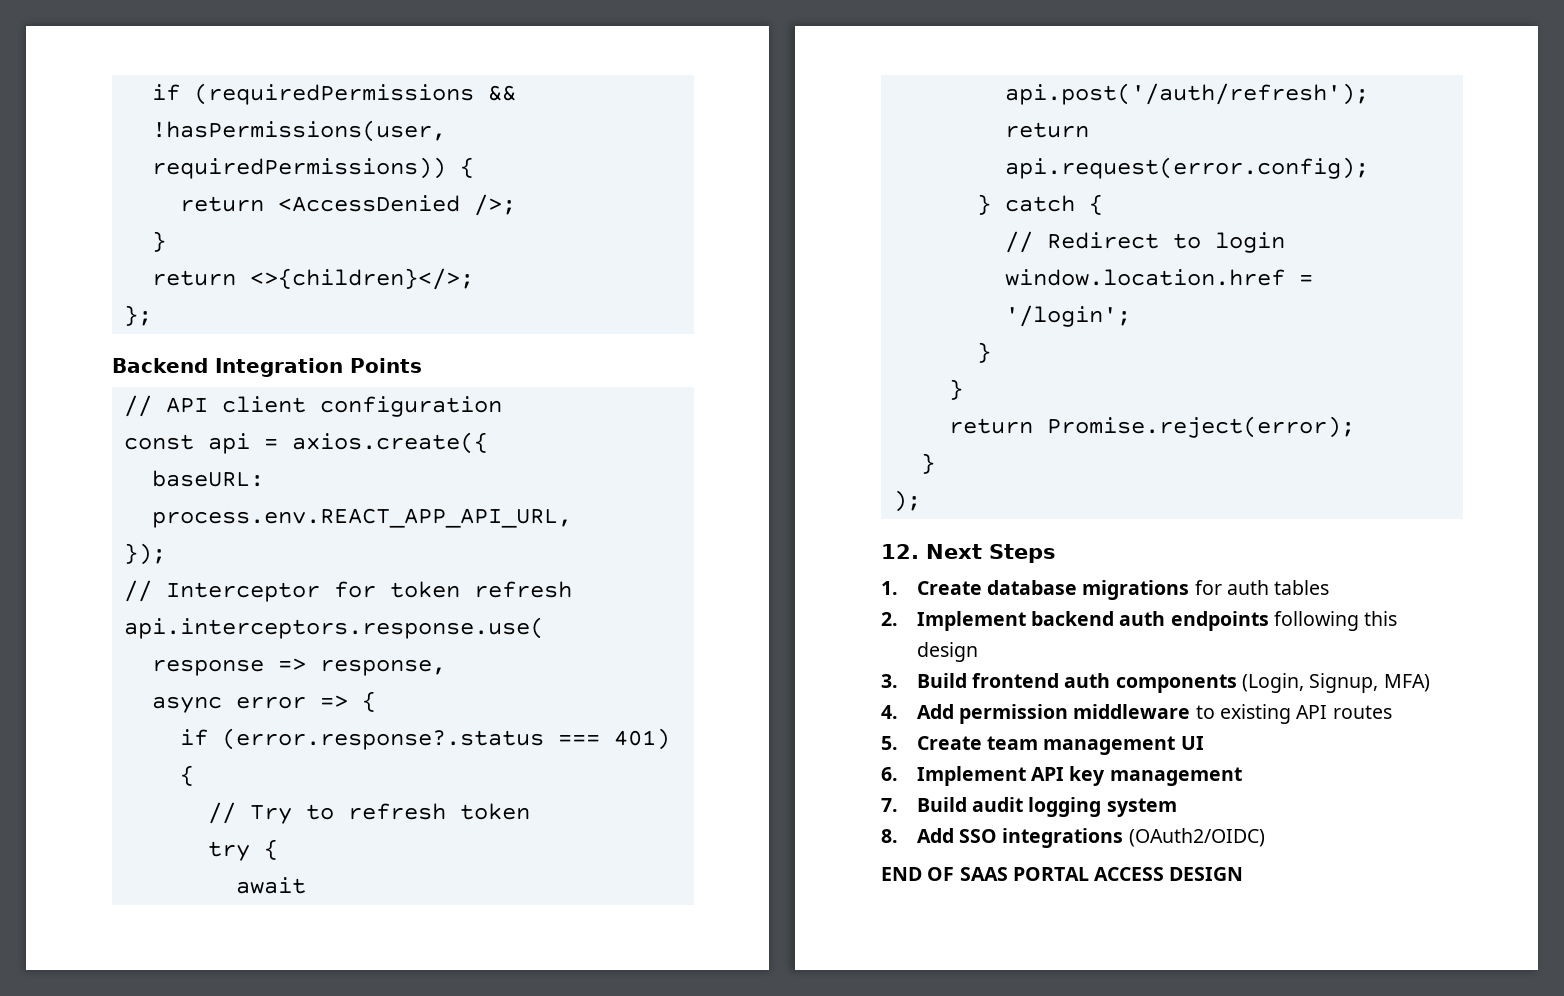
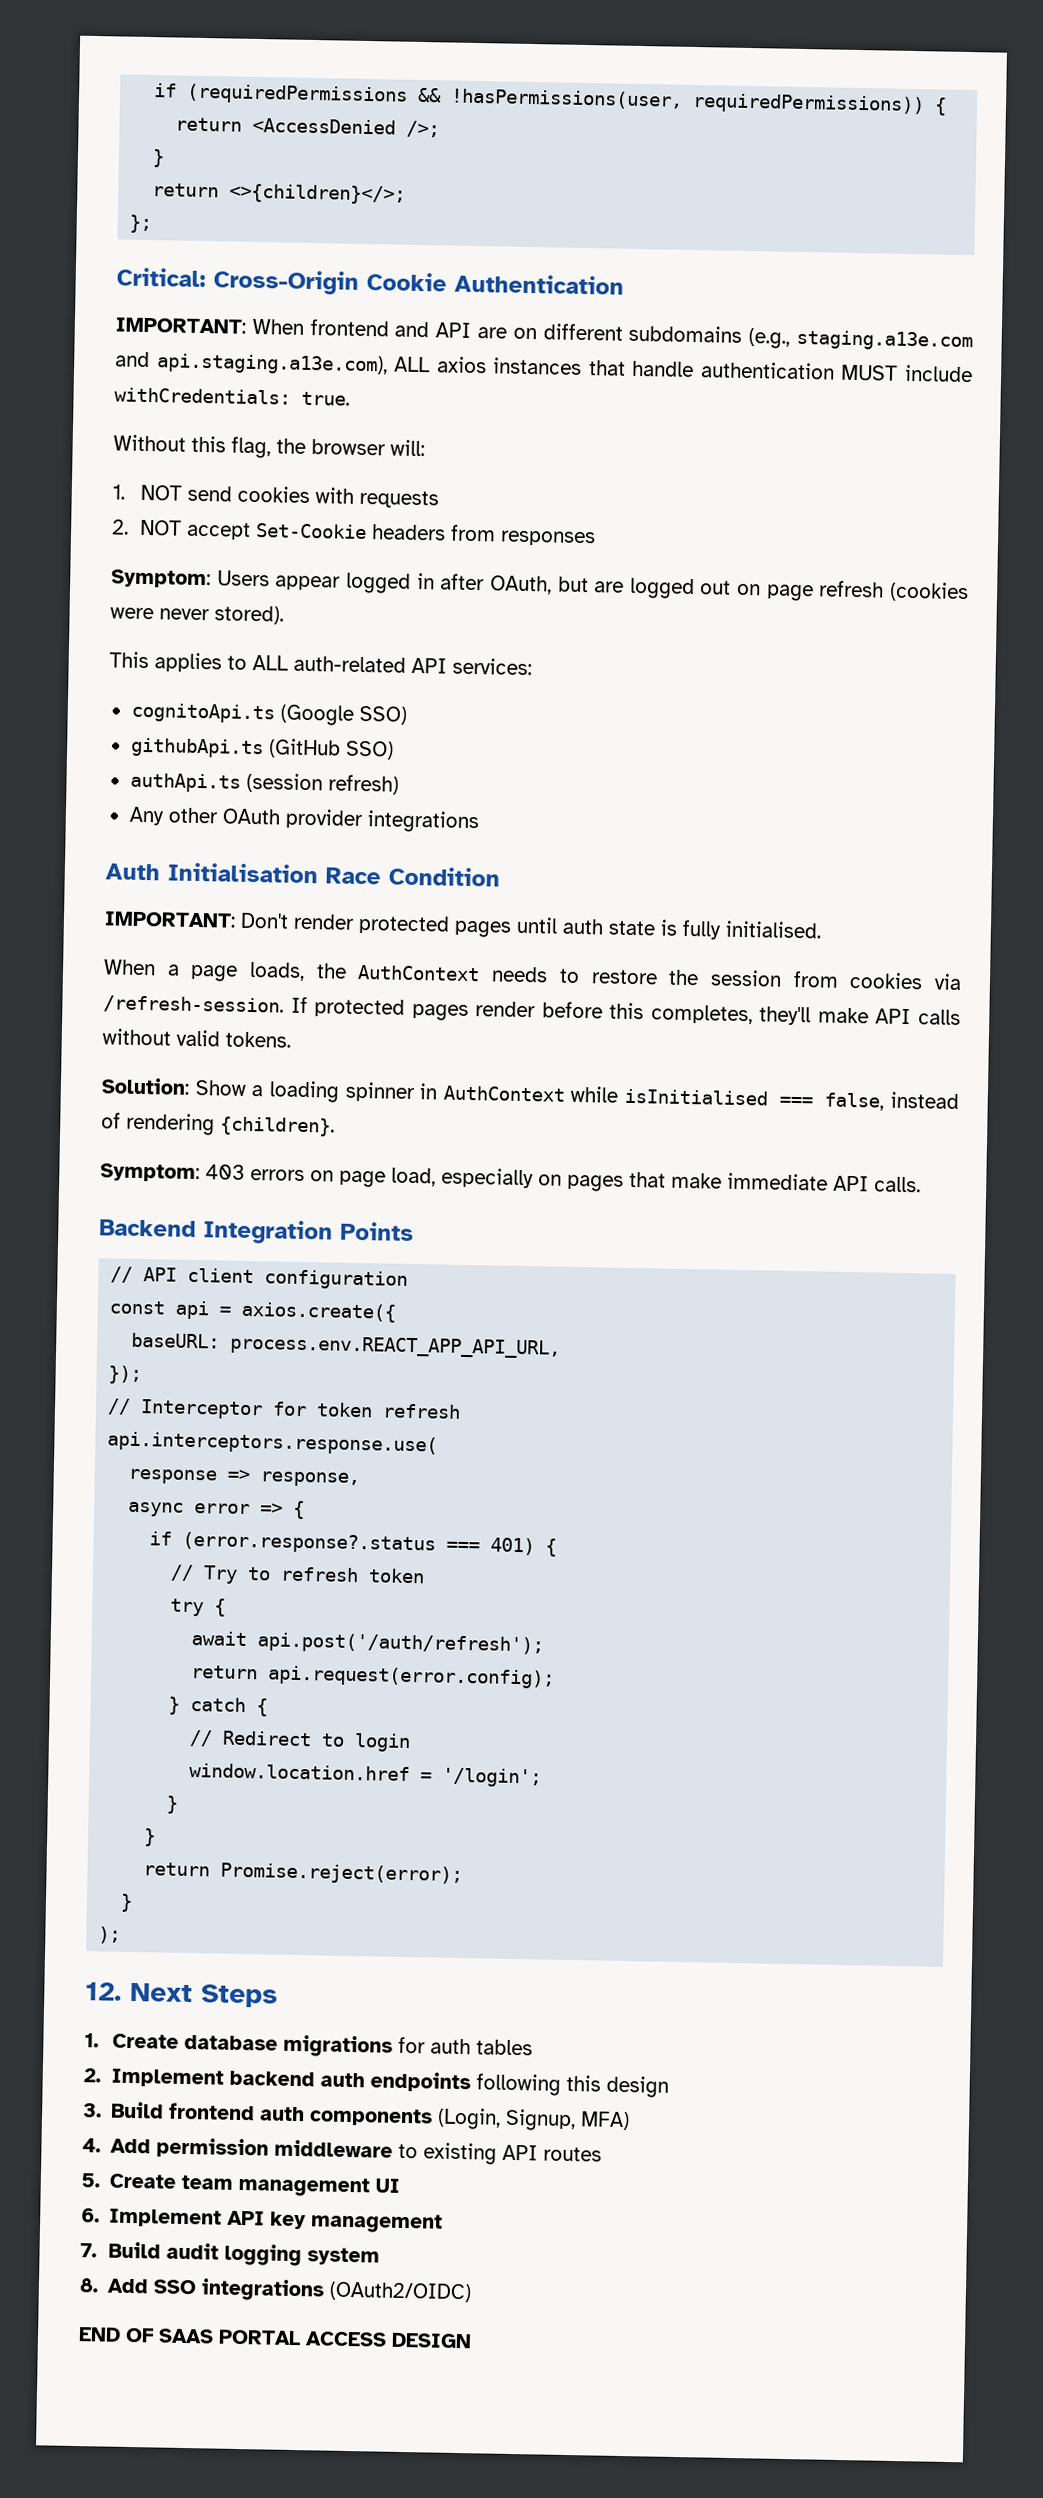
+ Critical: Cross-Origin Cookie Authentication
+ IMPORTANT: When frontend and API are on different subdomains (e.g., staging.a13e.com and api.staging.a13e.com), ALL axios instances that handle authentication MUST include withCredentials: true.
+ Without this flag, the browser will:
+ 1. NOT send cookies with requests
+ 2. NOT accept Set-Cookie headers from responses
+ Symptom: Users appear logged in after OAuth, but are logged out on page refresh (cookies were never stored).
+ This applies to ALL auth-related API services:
+ cognitoApi.ts (Google SSO)
+ githubApi.ts (GitHub SSO)
+ authApi.ts (session refresh)
+ Any other OAuth provider integrations
+ Auth Initialisation Race Condition
+ IMPORTANT: Don't render protected pages until auth state is fully initialised.
+ When a page loads, the AuthContext needs to restore the session from cookies via /refresh-session. If protected pages render before this completes, they'll make API calls without valid tokens.
+ Solution: Show a loading spinner in AuthContext while isInitialised === false, instead of rendering {children}.
+ Symptom: 403 errors on page load, especially on pages that make immediate API calls.

